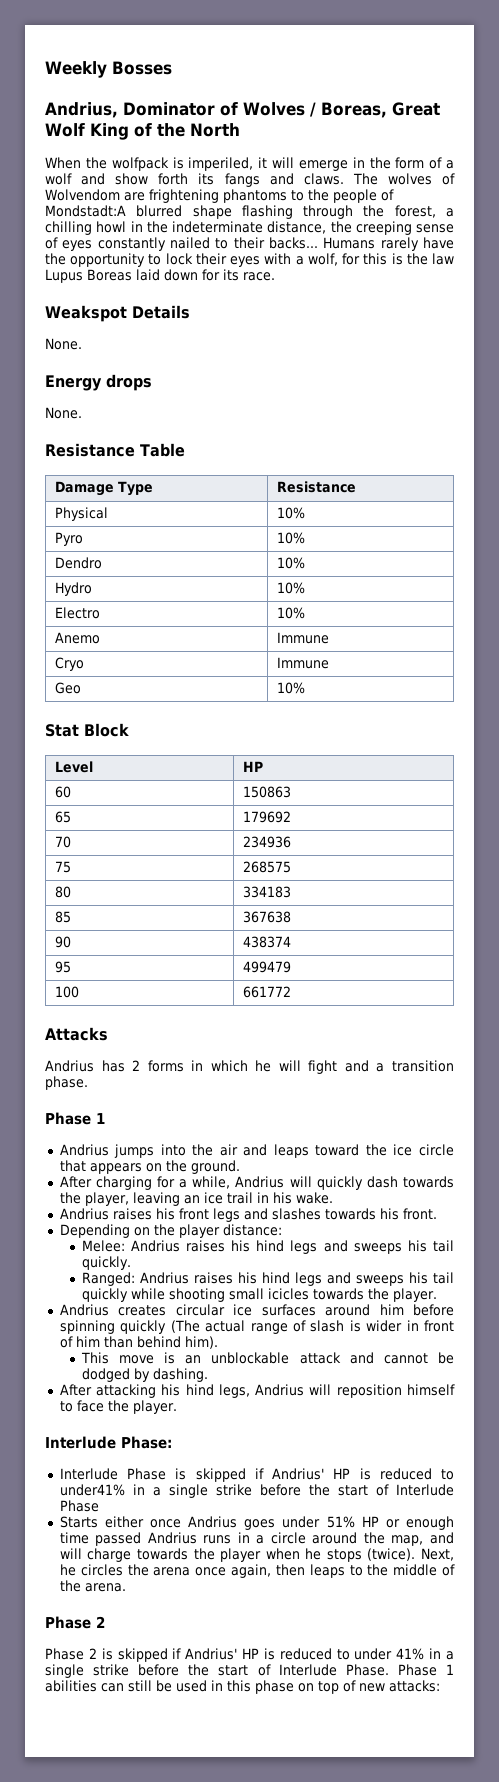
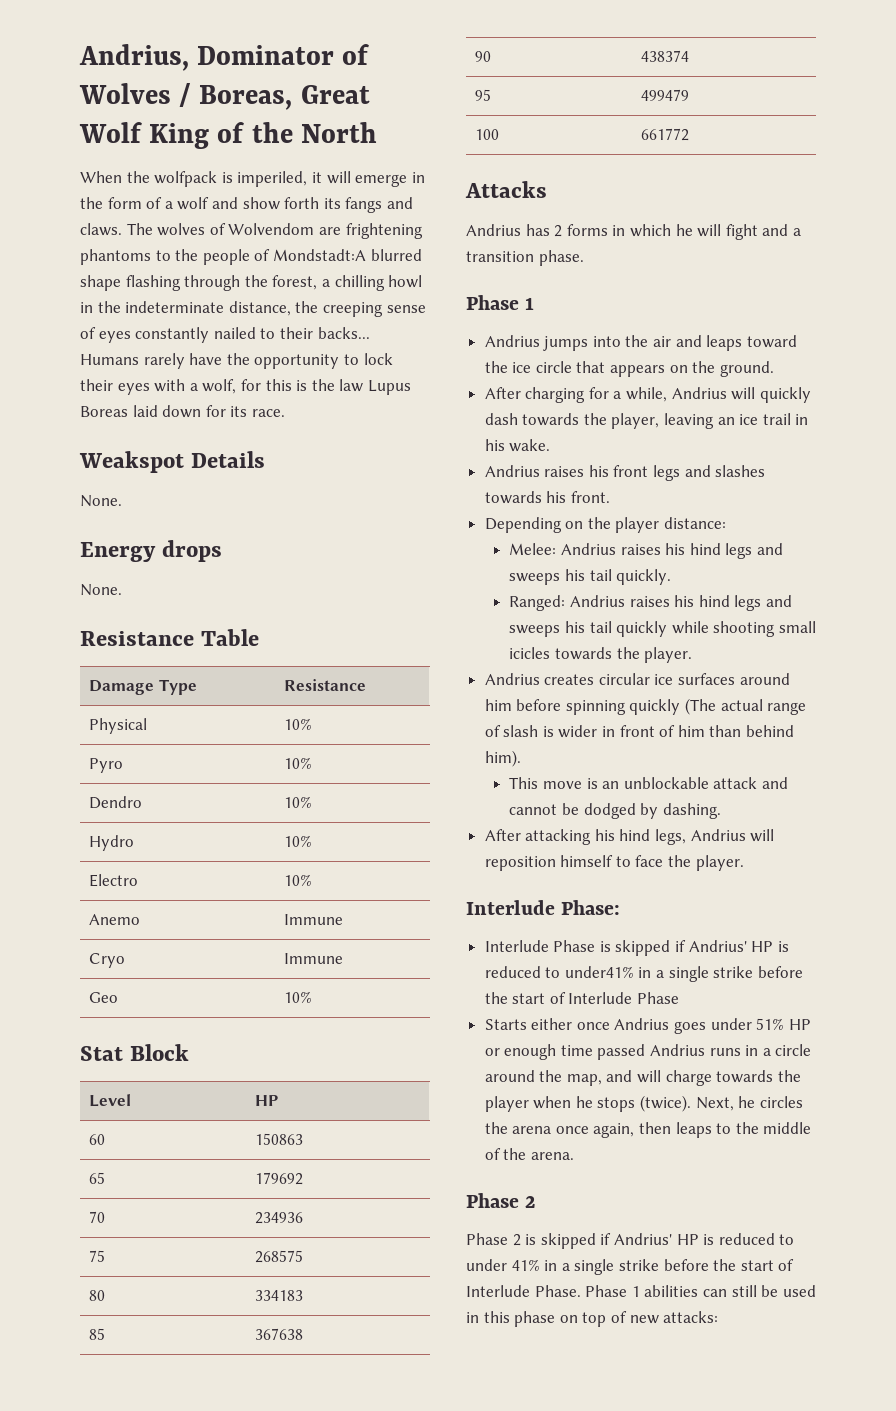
- Weekly Bosses

